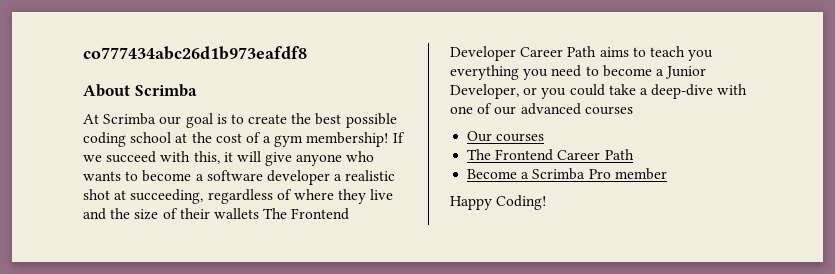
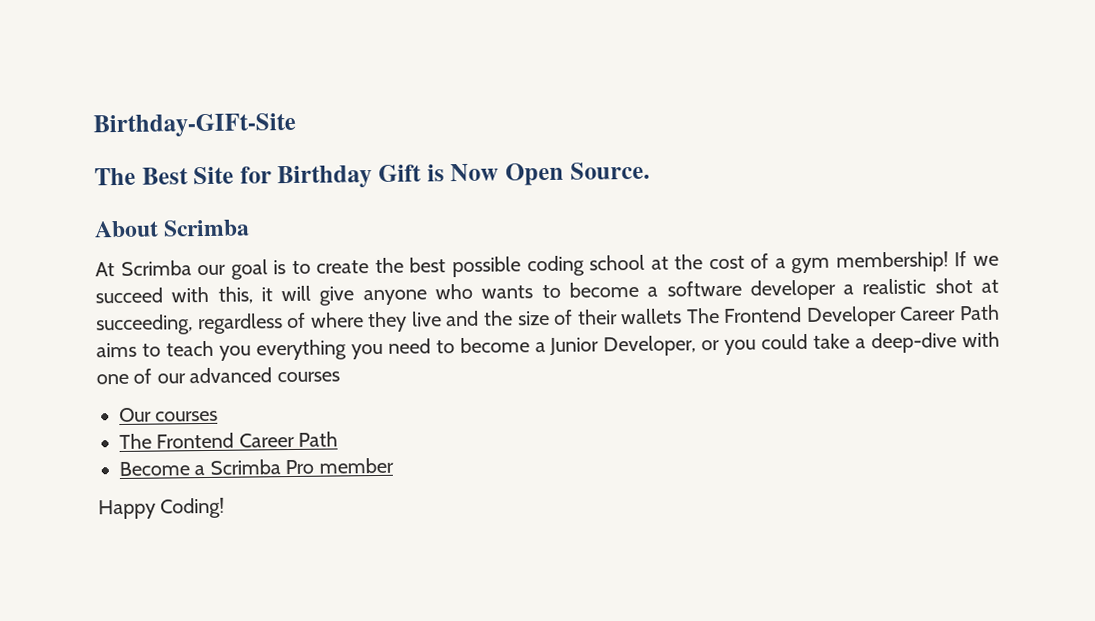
- co777434abc26d1b973eafdf8
+ Birthday-GIFt-Site
+ The Best Site for Birthday Gift is Now Open Source.

